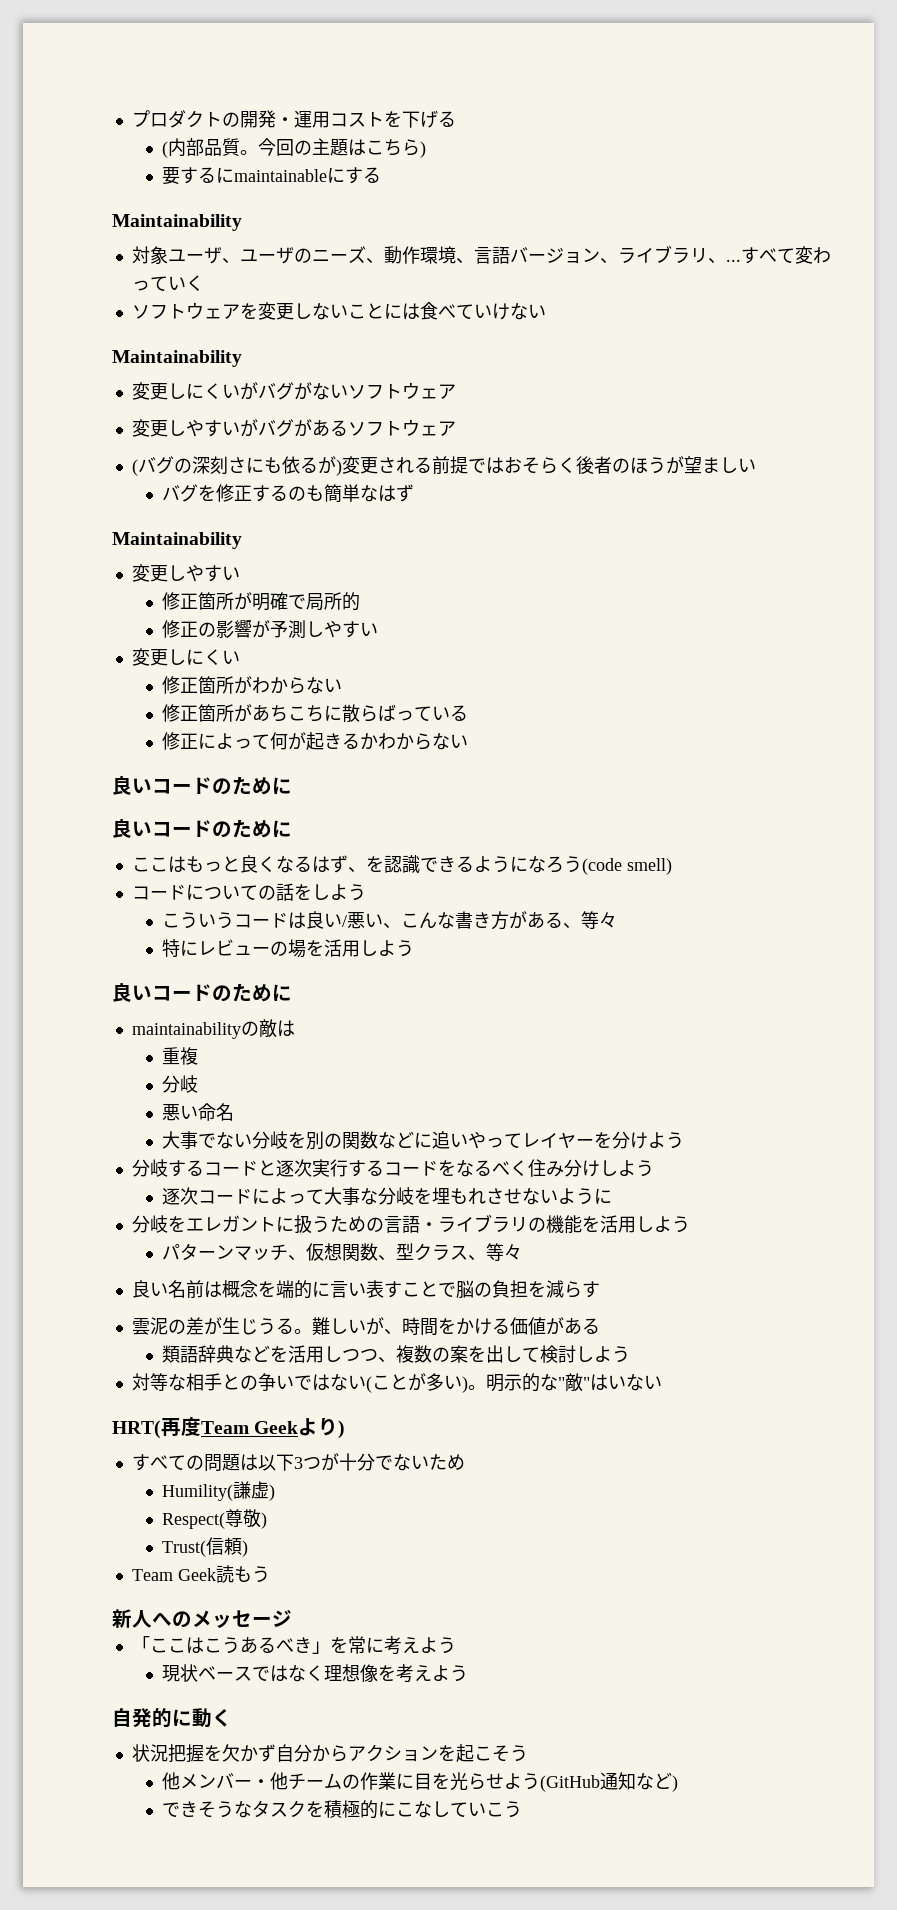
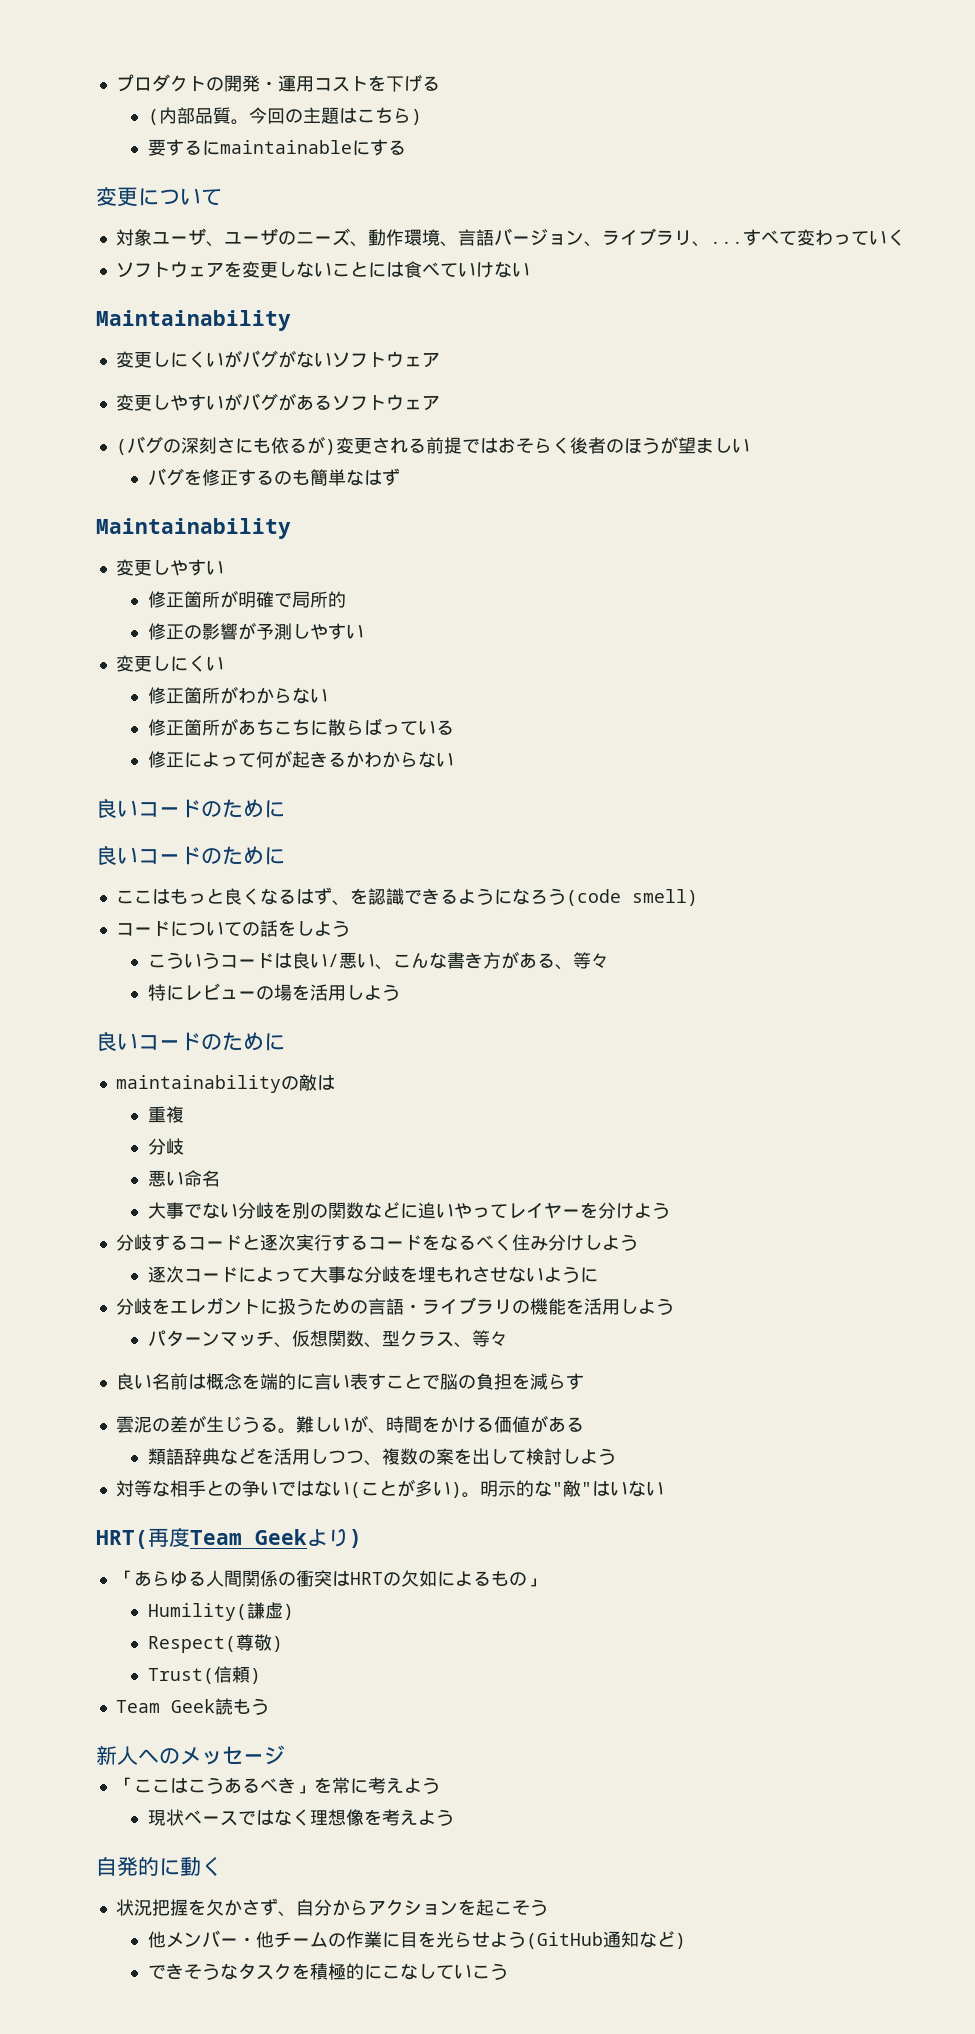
  要するにmaintainableにする
- Maintainability
+ 変更について
- すべての問題は以下3つが十分でないため
+ 「あらゆる人間関係の衝突はHRTの欠如によるもの」
- 状況把握を欠かず自分からアクションを起こそう
+ 状況把握を欠かさず、自分からアクションを起こそう

